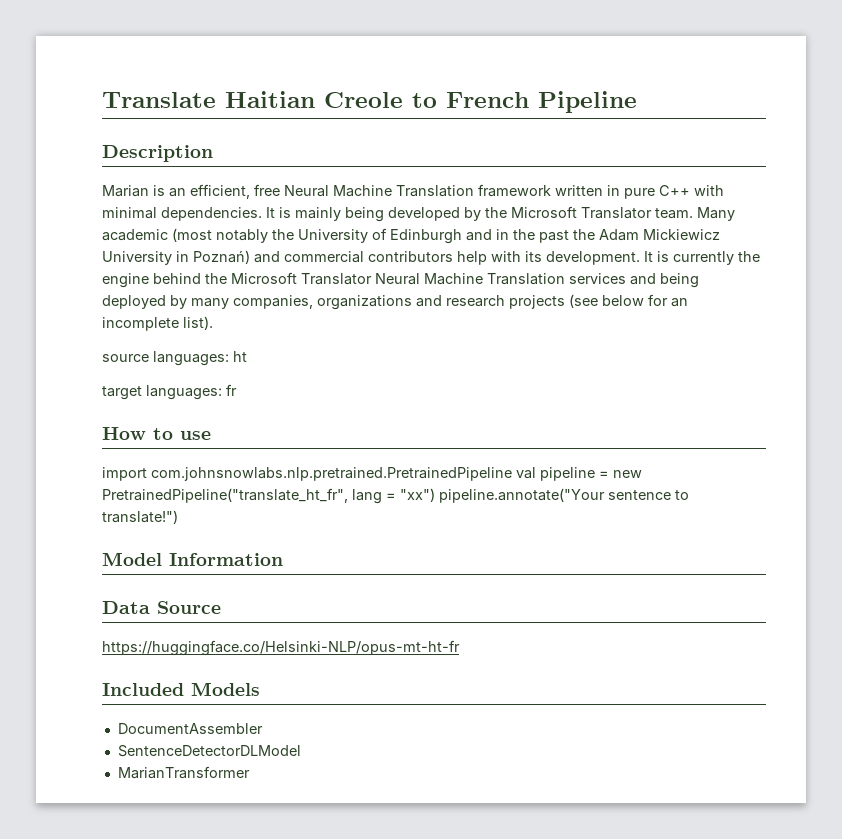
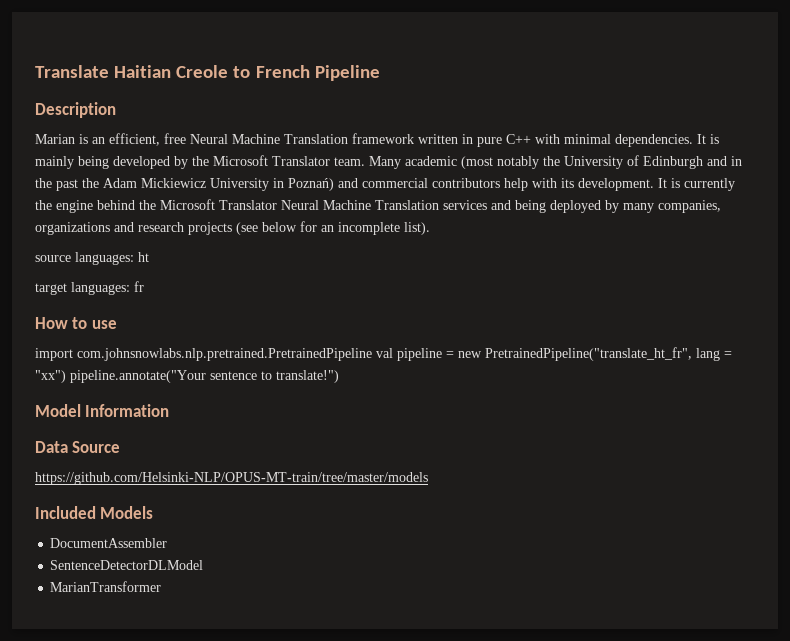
- https://huggingface.co/Helsinki-NLP/opus-mt-ht-fr
+ https://github.com/Helsinki-NLP/OPUS-MT-train/tree/master/models

